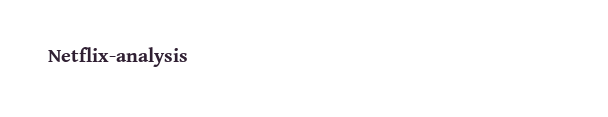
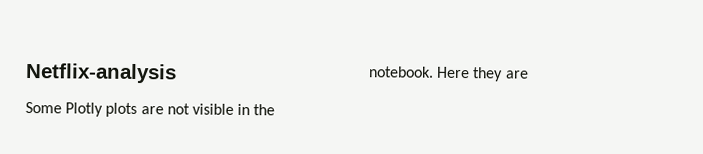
+ Some Plotly plots are not visible in the notebook. Here they are

